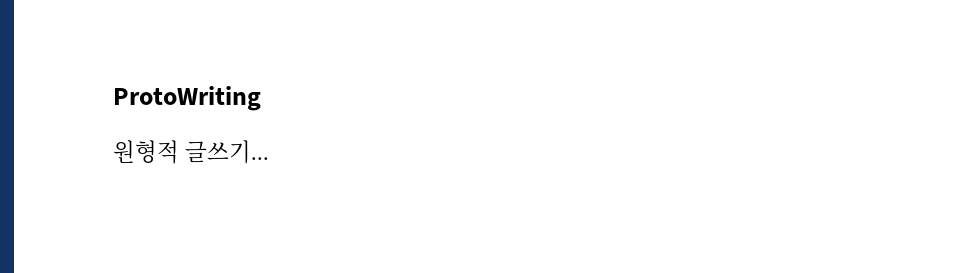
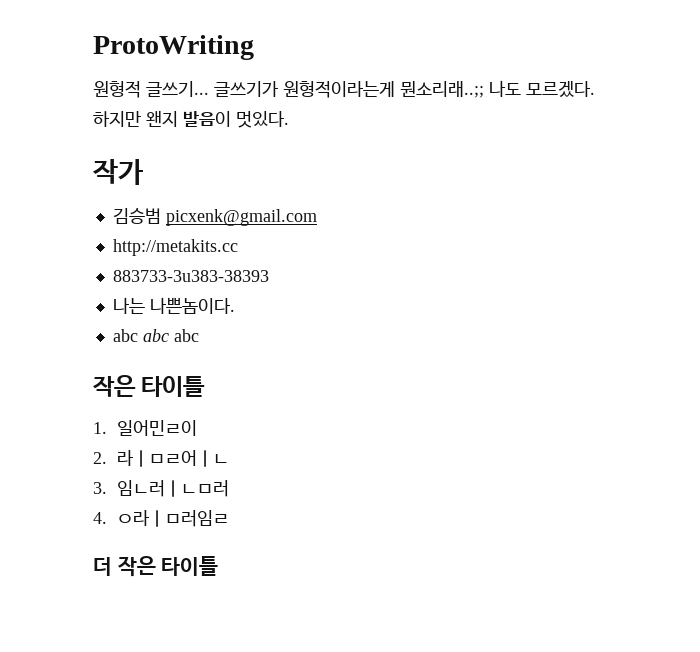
+ 글쓰기가 원형적이라는게 뭔소리래..;; 나도 모르겠다. 하지만 왠지 발음이 멋있다.
+ 작가
+ 김승범 picxenk@gmail.com
+ http://metakits.cc
+ 883733-3u383-38393
+ 나는 나쁜놈이다.
+ abc abc abc
+ 작은 타이틀
+ 1. 일어민ㄹ이
+ 2. 라ㅣㅁㄹ어ㅣㄴ
+ 3. 임ㄴ러ㅣㄴㅁ러
+ 4. ㅇ라ㅣㅁ러임ㄹ
+ 더 작은 타이틀

